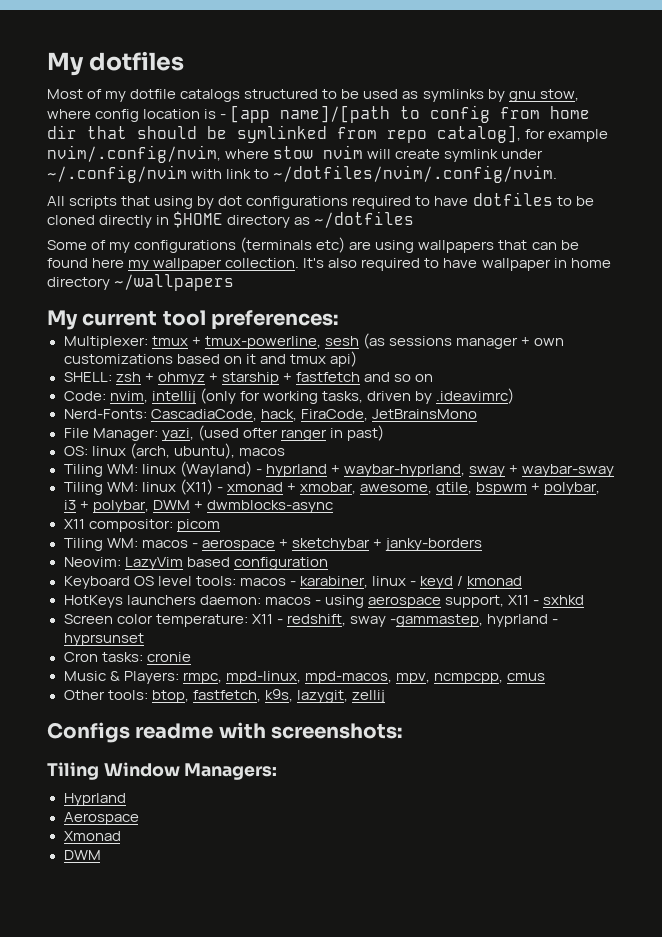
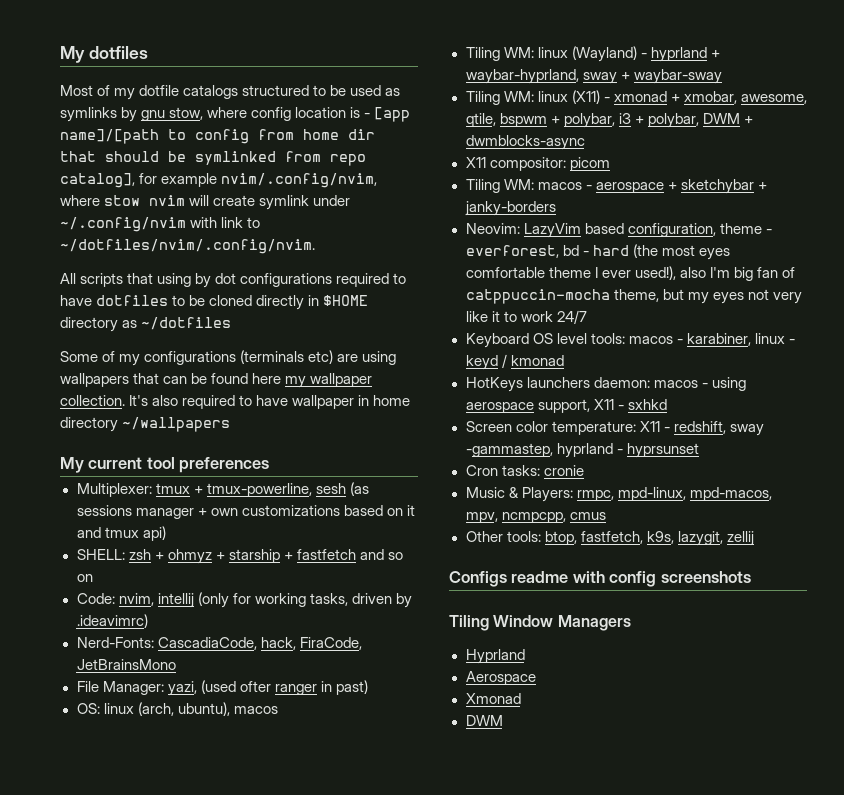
- My current tool preferences:
+ My current tool preferences
- Neovim: LazyVim based configuration
+ Neovim: LazyVim based configuration, theme - everforest, bd - hard (the most eyes comfortable theme I ever used!), also I'm big fan of catppuccin-mocha theme, but my eyes not very like it to work 24/7
- Configs readme with screenshots:
+ Configs readme with config screenshots
- Tiling Window Managers:
+ Tiling Window Managers

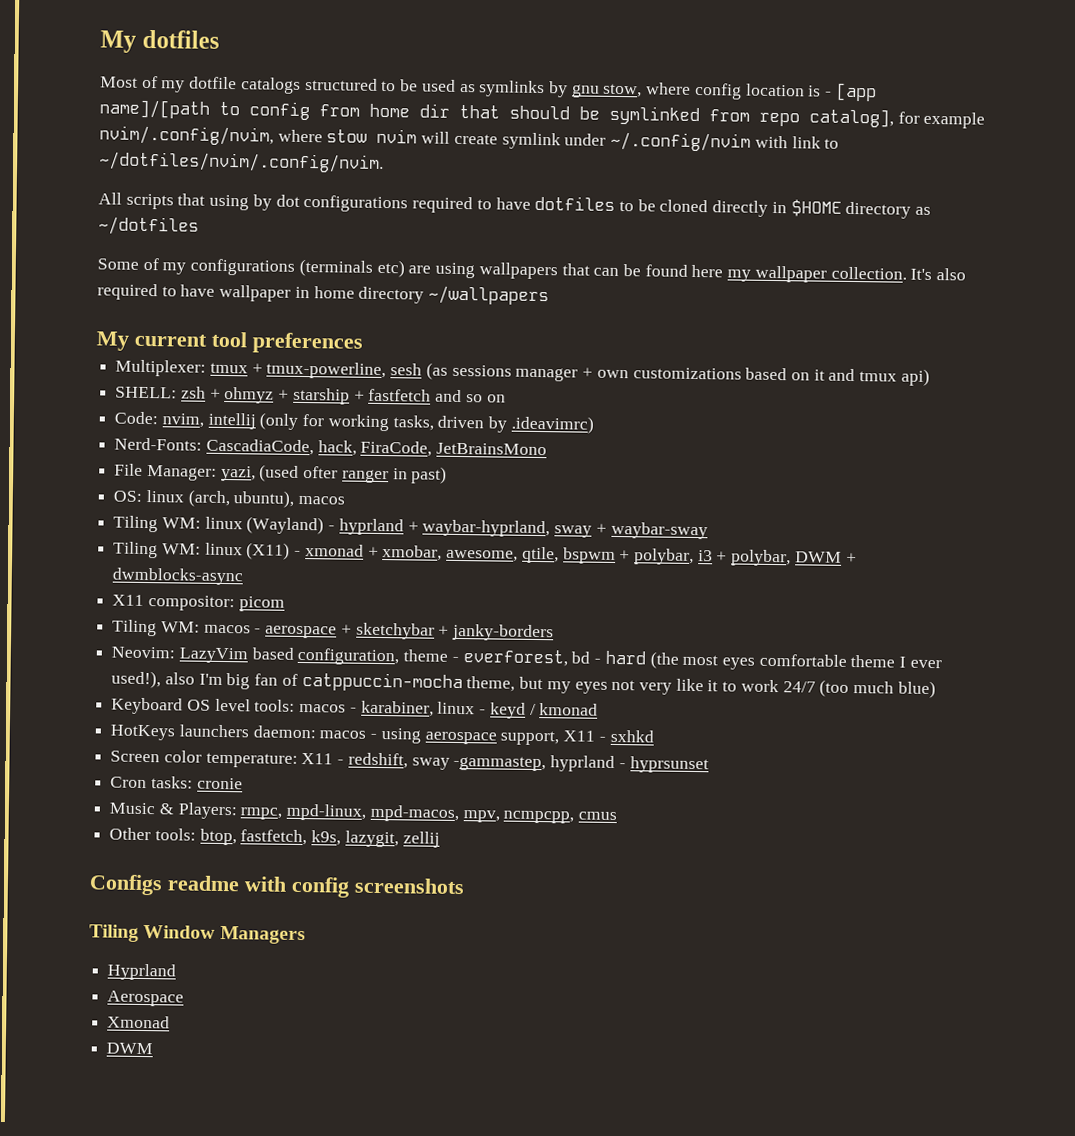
- Neovim: LazyVim based configuration, theme - everforest, bd - hard (the most eyes comfortable theme I ever used!), also I'm big fan of catppuccin-mocha theme, but my eyes not very like it to work 24/7
+ Neovim: LazyVim based configuration, theme - everforest, bd - hard (the most eyes comfortable theme I ever used!), also I'm big fan of catppuccin-mocha theme, but my eyes not very like it to work 24/7 (too much blue)

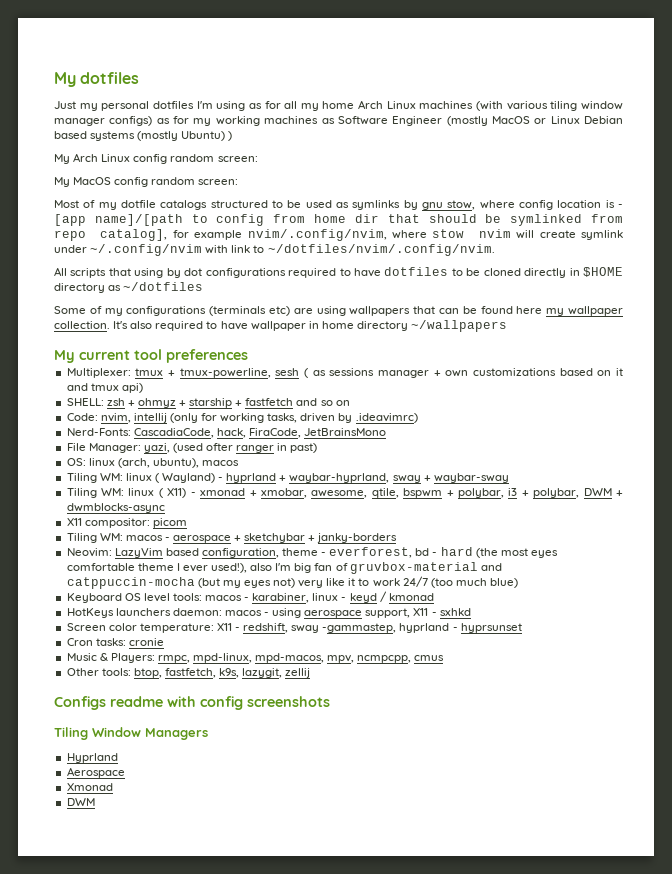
+ Just my personal dotfiles I'm using as for all my home Arch Linux machines (with various tiling window manager configs) as for my working machines as Software Engineer (mostly MacOS or Linux Debian based systems (mostly Ubuntu) )
+ My Arch Linux config random screen:
+ My MacOS config random screen:
- Multiplexer: tmux + tmux-powerline, sesh (as sessions manager + own customizations based on it and tmux api)
+ Multiplexer: tmux + tmux-powerline, sesh ( as sessions manager + own customizations based on it and tmux api)
- Tiling WM: linux (Wayland) - hyprland + waybar-hyprland, sway + waybar-sway
+ Tiling WM: linux ( Wayland) - hyprland + waybar-hyprland, sway + waybar-sway
- Tiling WM: linux (X11) - xmonad + xmobar, awesome, qtile, bspwm + polybar, i3 + polybar, DWM + dwmblocks-async
+ Tiling WM: linux ( X11) - xmonad + xmobar, awesome, qtile, bspwm + polybar, i3 + polybar, DWM + dwmblocks-async
- Neovim: LazyVim based configuration, theme - everforest, bd - hard (the most eyes comfortable theme I ever used!), also I'm big fan of catppuccin-mocha theme, but my eyes not very like it to work 24/7 (too much blue)
+ Neovim: LazyVim based configuration, theme - everforest, bd - hard (the most eyes comfortable theme I ever used!), also I'm big fan of gruvbox-material and catppuccin-mocha (but my eyes not) very like it to work 24/7 (too much blue)

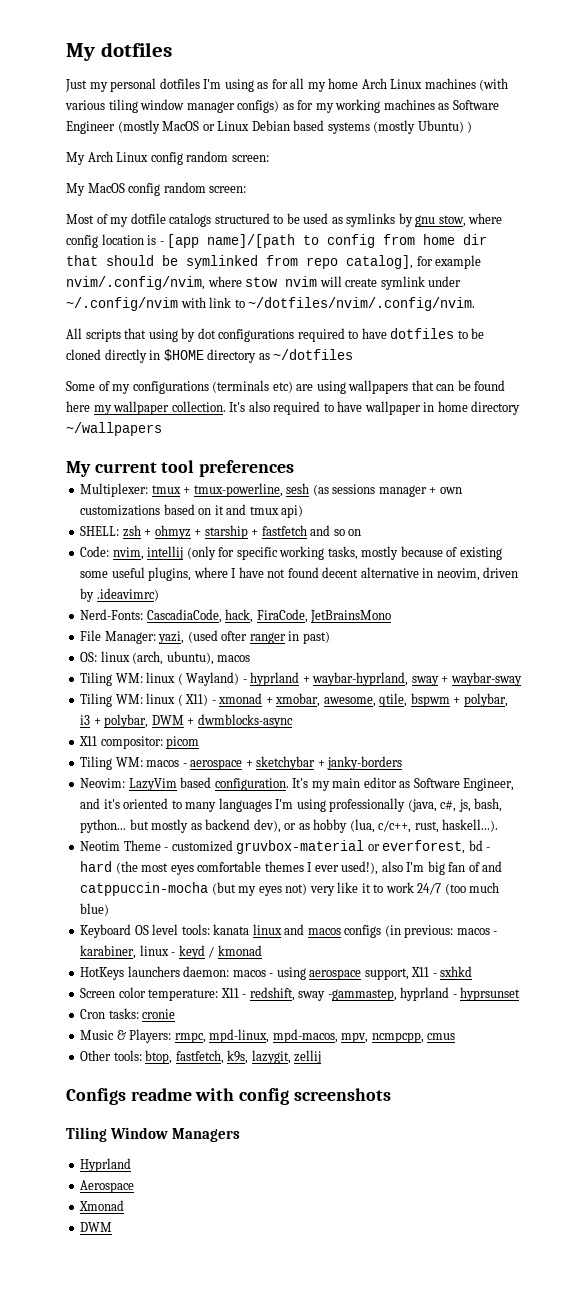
- Multiplexer: tmux + tmux-powerline, sesh ( as sessions manager + own customizations based on it and tmux api)
+ Multiplexer: tmux + tmux-powerline, sesh (as sessions manager + own customizations based on it and tmux api)
- Code: nvim, intellij (only for working tasks, driven by .ideavimrc)
+ Code: nvim, intellij (only for specific working tasks, mostly because of existing some useful plugins, where I have not found decent alternative in neovim, driven by .ideavimrc)
- Neovim: LazyVim based configuration, theme - everforest, bd - hard (the most eyes comfortable theme I ever used!), also I'm big fan of gruvbox-material and catppuccin-mocha (but my eyes not) very like it to work 24/7 (too much blue)
+ Neovim: LazyVim based configuration. It's my main editor as Software Engineer, and it's oriented to many languages I'm using professionally (java, c#, js, bash, python... but mostly as backend dev), or as hobby (lua, c/c++, rust, haskell...).
+ Neotim Theme - customized gruvbox-material or everforest, bd - hard (the most eyes comfortable themes I ever used!), also I'm big fan of and catppuccin-mocha (but my eyes not) very like it to work 24/7 (too much blue)
- Keyboard OS level tools: macos - karabiner, linux - keyd / kmonad
+ Keyboard OS level tools: kanata linux and macos configs (in previous: macos - karabiner, linux - keyd / kmonad

